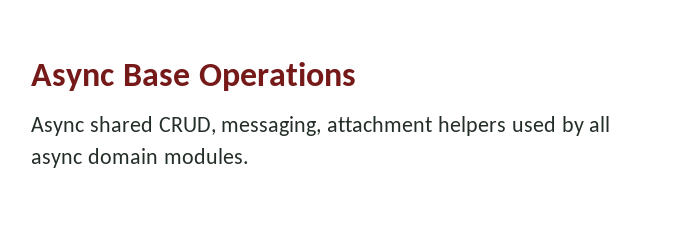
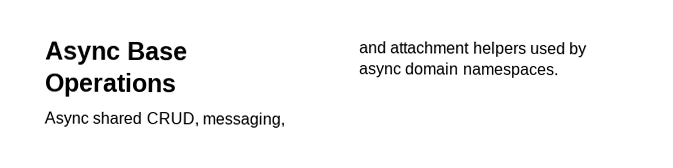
- Async shared CRUD, messaging, attachment helpers used by all async domain modules.
+ Async shared CRUD, messaging, and attachment helpers used by async domain namespaces.

